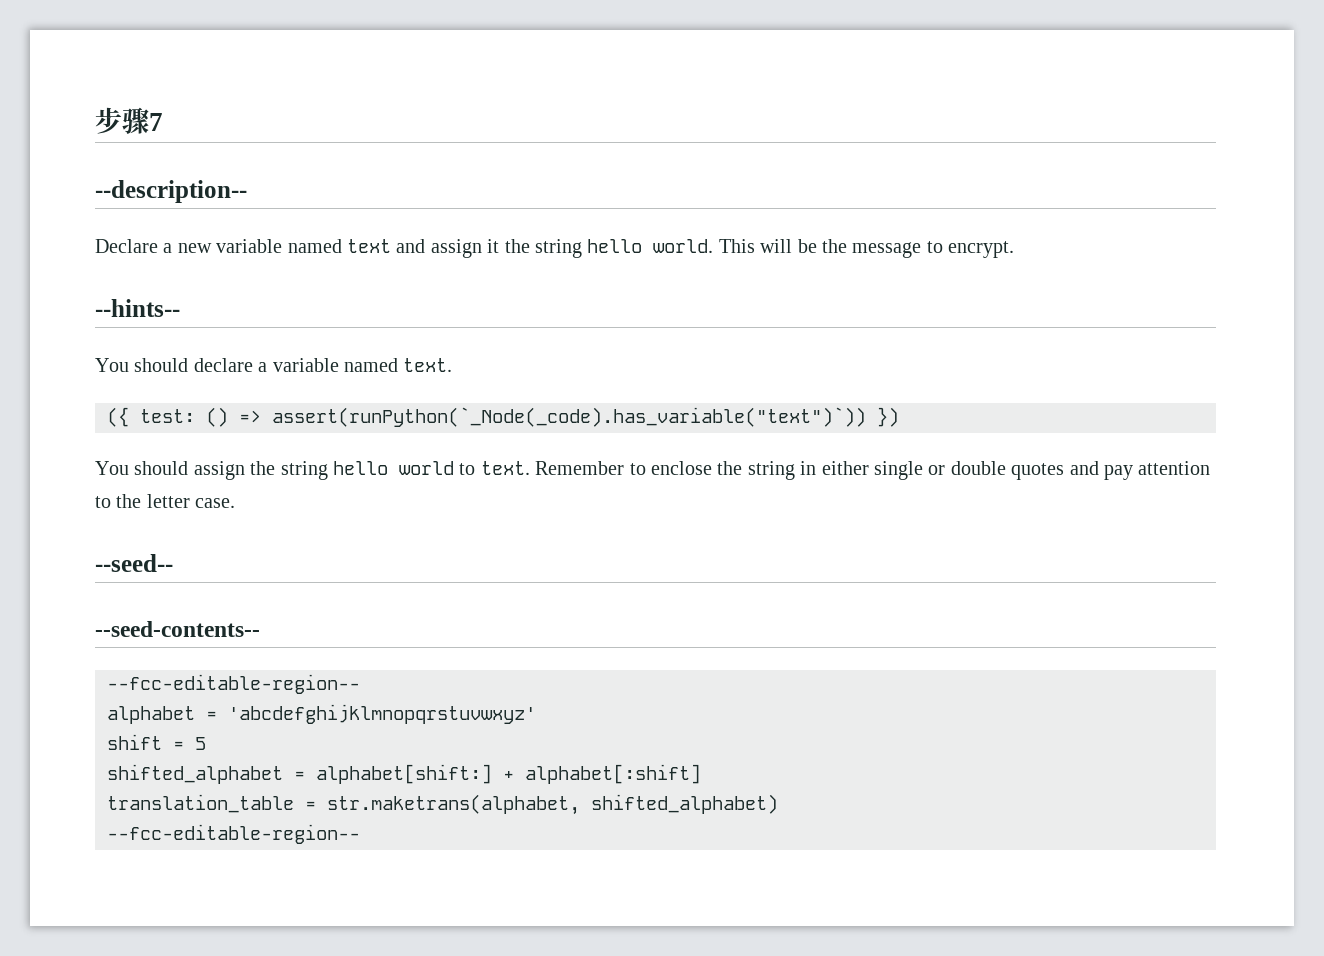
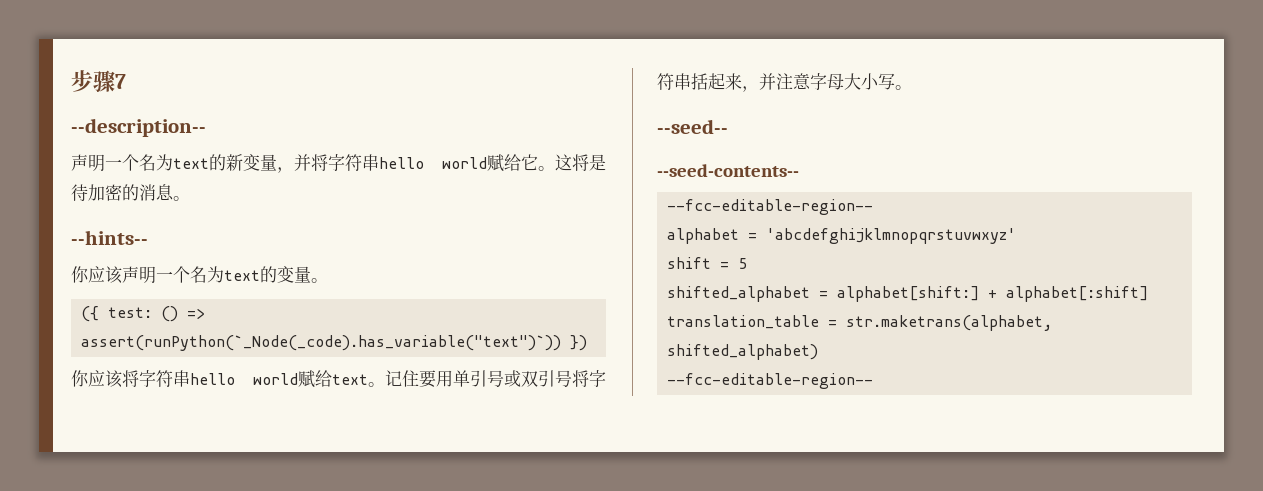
- Declare a new variable named text and assign it the string hello world. This will be the message to encrypt.
+ 声明一个名为text的新变量，并将字符串hello world赋给它。这将是待加密的消息。
  --hints--
- You should declare a variable named text.
+ 你应该声明一个名为text的变量。
- You should assign the string hello world to text. Remember to enclose the string in either single or double quotes and pay attention to the letter case.
+ 你应该将字符串hello world赋给text。记住要用单引号或双引号将字符串括起来，并注意字母大小写。

